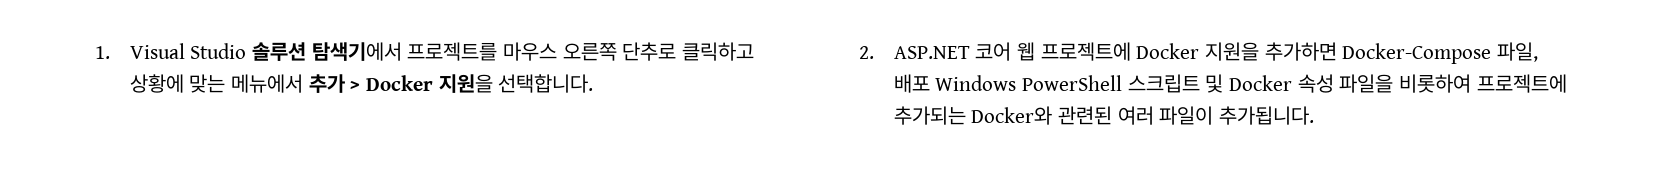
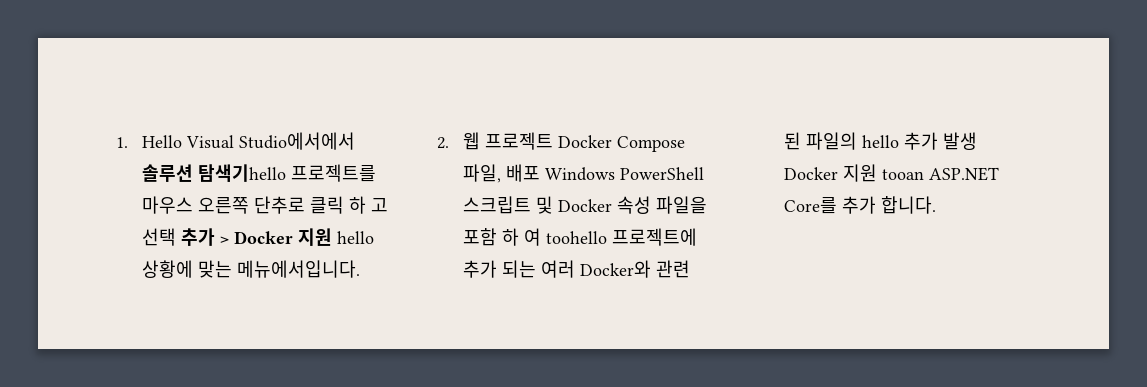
- 1. Visual Studio 솔루션 탐색기에서 프로젝트를 마우스 오른쪽 단추로 클릭하고 상황에 맞는 메뉴에서 추가 > Docker 지원을 선택합니다.
- 2. ASP.NET 코어 웹 프로젝트에 Docker 지원을 추가하면 Docker-Compose 파일, 배포 Windows PowerShell 스크립트 및 Docker 속성 파일을 비롯하여 프로젝트에 추가되는 Docker와 관련된 여러 파일이 추가됩니다.
+ 1. Hello Visual Studio에서에서 솔루션 탐색기hello 프로젝트를 마우스 오른쪽 단추로 클릭 하 고 선택 추가 > Docker 지원 hello 상황에 맞는 메뉴에서입니다.
+ 2. 웹 프로젝트 Docker Compose 파일, 배포 Windows PowerShell 스크립트 및 Docker 속성 파일을 포함 하 여 toohello 프로젝트에 추가 되는 여러 Docker와 관련 된 파일의 hello 추가 발생 Docker 지원 tooan ASP.NET Core를 추가 합니다.

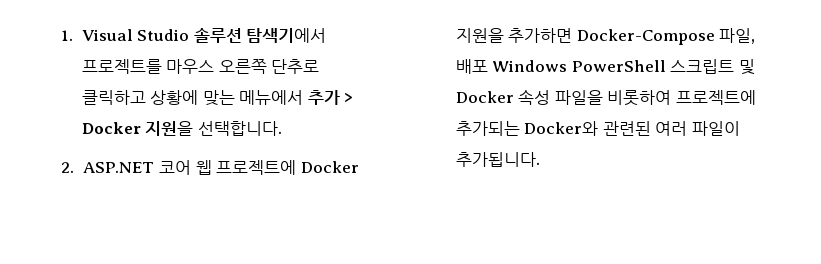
- 1. Hello Visual Studio에서에서 솔루션 탐색기hello 프로젝트를 마우스 오른쪽 단추로 클릭 하 고 선택 추가 > Docker 지원 hello 상황에 맞는 메뉴에서입니다.
- 2. 웹 프로젝트 Docker Compose 파일, 배포 Windows PowerShell 스크립트 및 Docker 속성 파일을 포함 하 여 toohello 프로젝트에 추가 되는 여러 Docker와 관련 된 파일의 hello 추가 발생 Docker 지원 tooan ASP.NET Core를 추가 합니다.
+ 1. Visual Studio 솔루션 탐색기에서 프로젝트를 마우스 오른쪽 단추로 클릭하고 상황에 맞는 메뉴에서 추가 > Docker 지원을 선택합니다.
+ 2. ASP.NET 코어 웹 프로젝트에 Docker 지원을 추가하면 Docker-Compose 파일, 배포 Windows PowerShell 스크립트 및 Docker 속성 파일을 비롯하여 프로젝트에 추가되는 Docker와 관련된 여러 파일이 추가됩니다.

